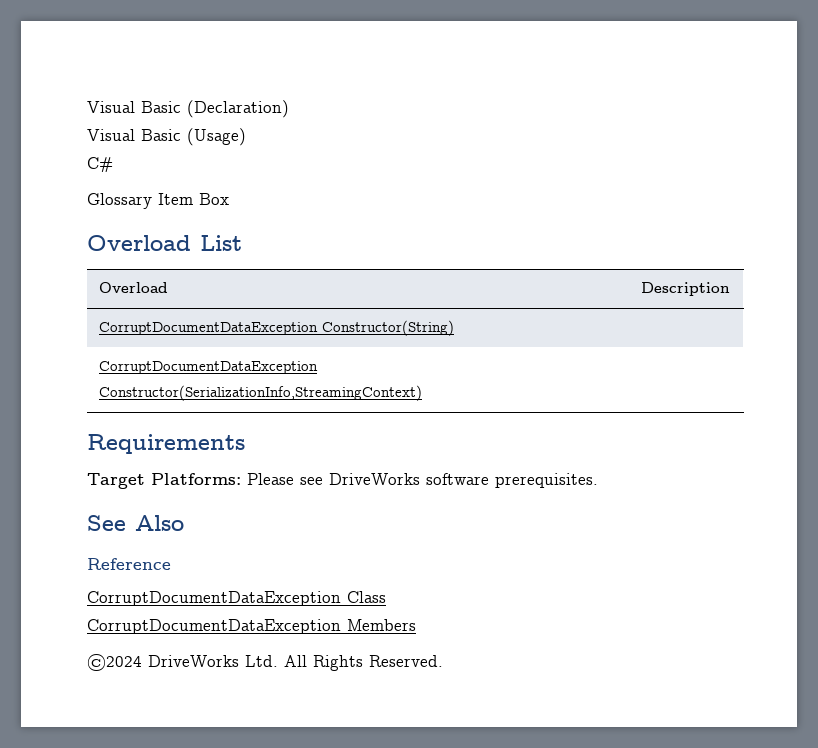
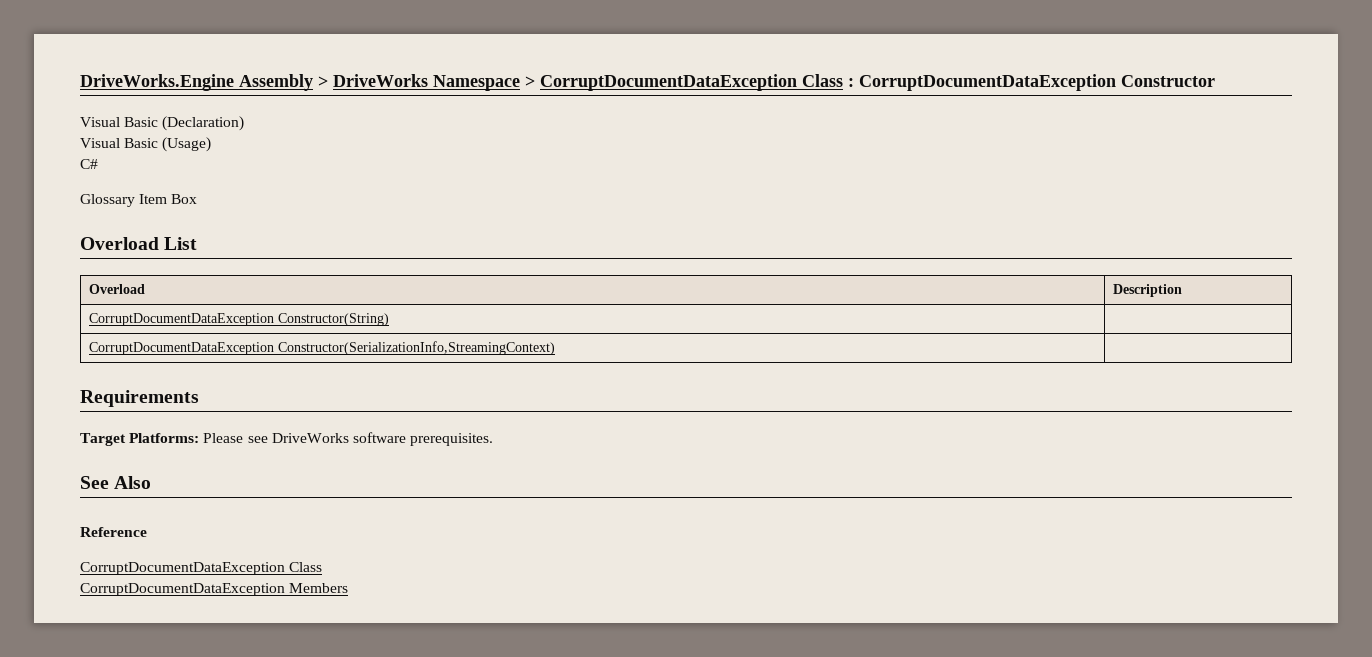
+ DriveWorks.Engine Assembly > DriveWorks Namespace > CorruptDocumentDataException Class : CorruptDocumentDataException Constructor
- ©2024 DriveWorks Ltd. All Rights Reserved.

